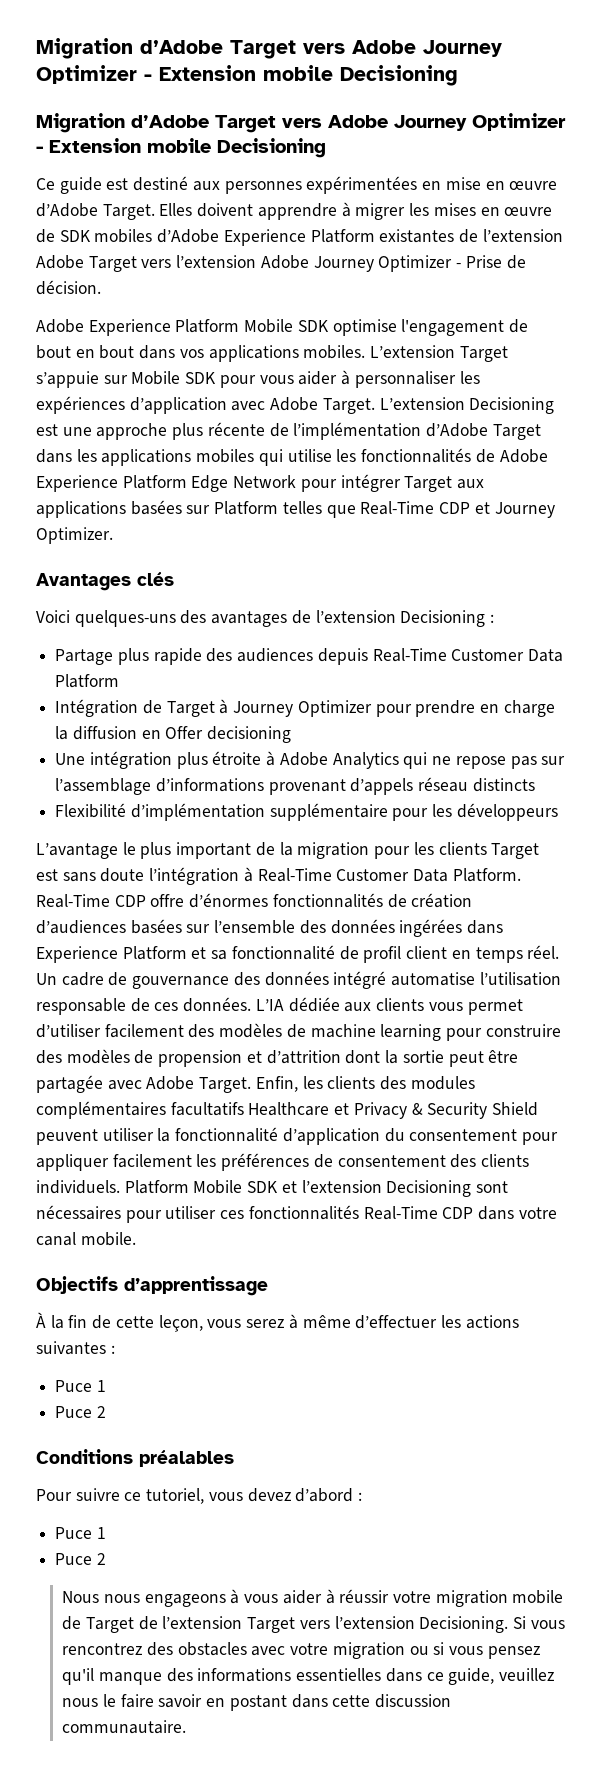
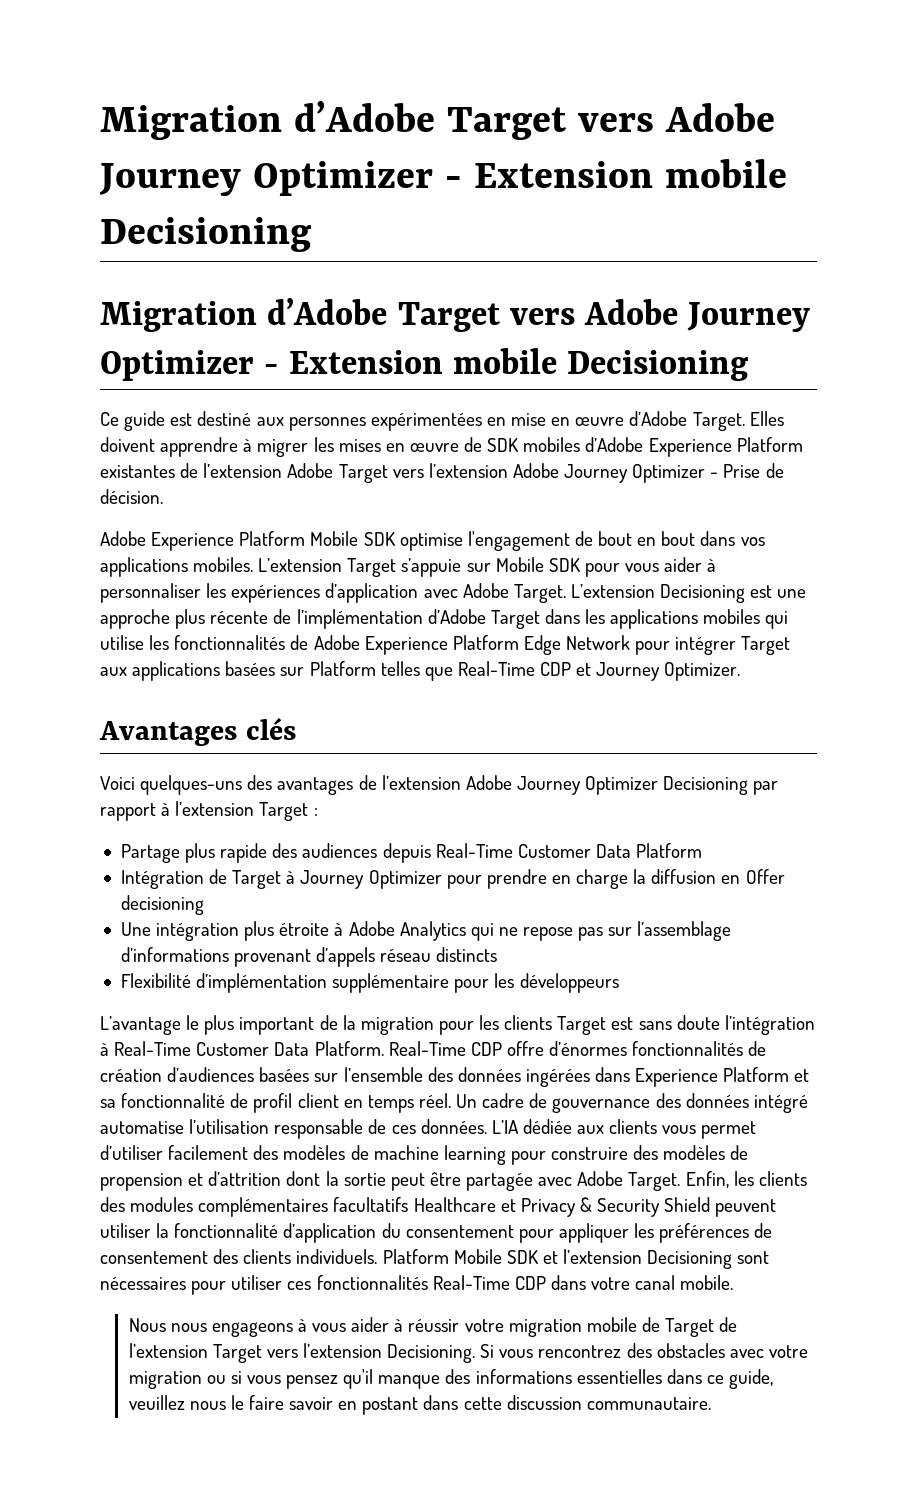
- Voici quelques-uns des avantages de l’extension Decisioning :
+ Voici quelques-uns des avantages de l’extension Adobe Journey Optimizer Decisioning par rapport à l’extension Target :
- Enfin, les clients des modules complémentaires facultatifs Healthcare et Privacy & Security Shield peuvent utiliser la fonctionnalité d’application du consentement pour appliquer facilement les préférences de consentement des clients individuels.
+ Enfin, les clients des modules complémentaires facultatifs Healthcare et Privacy & Security Shield peuvent utiliser la fonctionnalité d’application du consentement pour appliquer les préférences de consentement des clients individuels.
- Objectifs d’apprentissage
- À la fin de cette leçon, vous serez à même d’effectuer les actions suivantes :
- Puce 1
- Puce 2
- Conditions préalables
- Pour suivre ce tutoriel, vous devez d’abord :
- Puce 1
- Puce 2

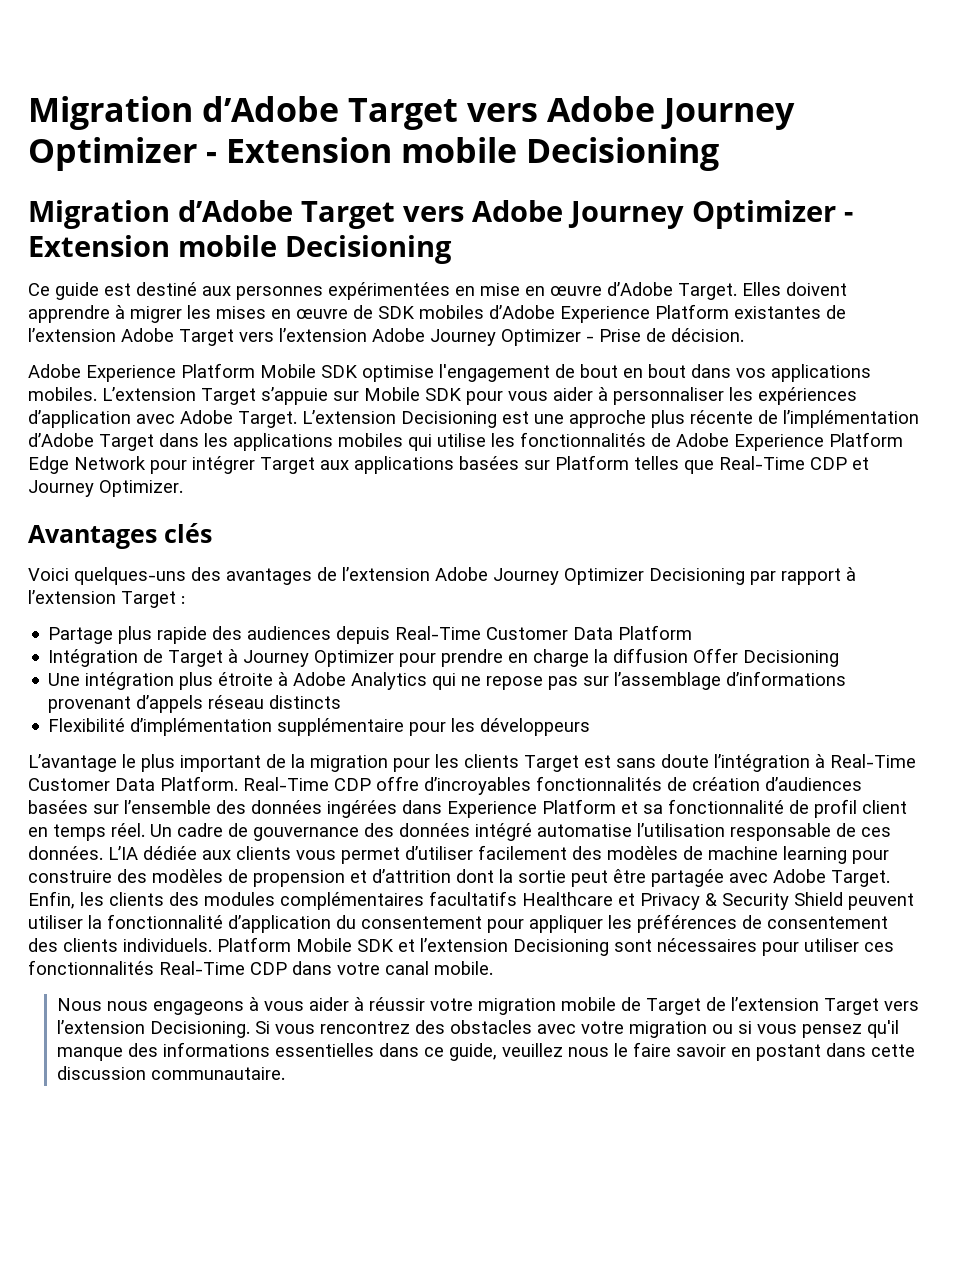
- Intégration de Target à Journey Optimizer pour prendre en charge la diffusion en Offer decisioning
+ Intégration de Target à Journey Optimizer pour prendre en charge la diffusion Offer Decisioning
- Real-Time CDP offre d’énormes fonctionnalités de création d’audiences basées sur l’ensemble des données ingérées dans Experience Platform et sa fonctionnalité de profil client en temps réel.
+ Real-Time CDP offre d’incroyables fonctionnalités de création d’audiences basées sur l’ensemble des données ingérées dans Experience Platform et sa fonctionnalité de profil client en temps réel.

